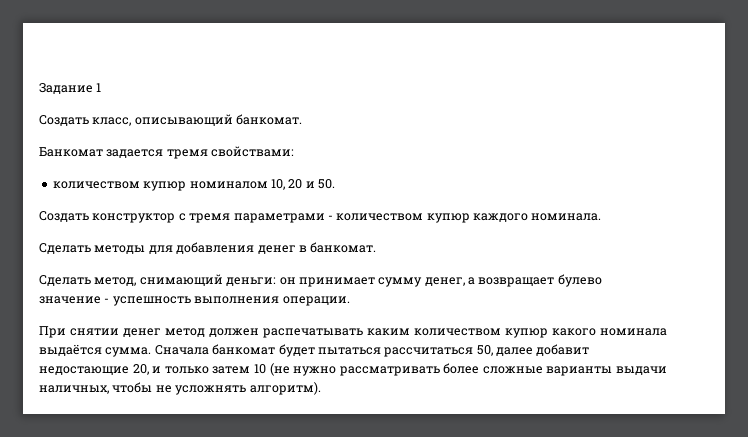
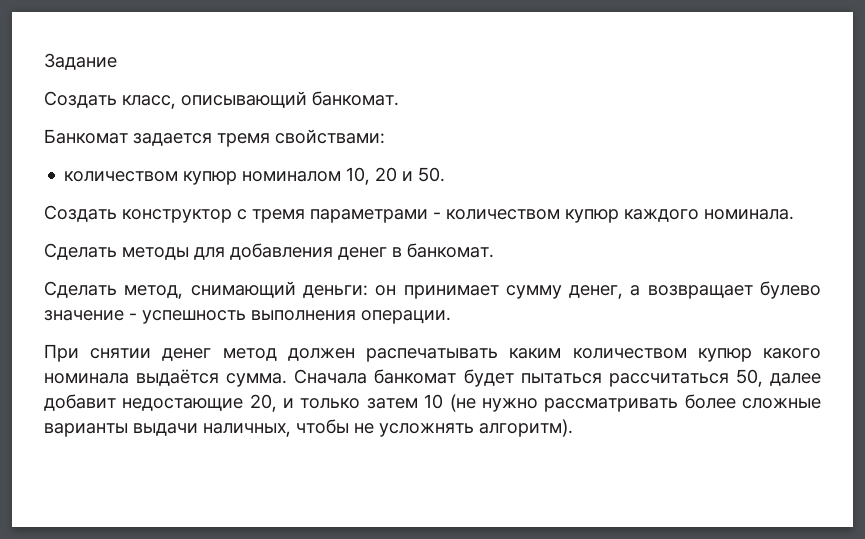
- Задание 1
+ Задание

